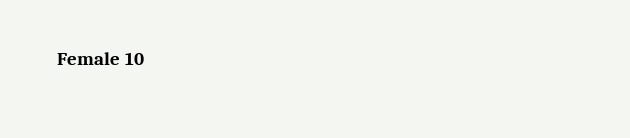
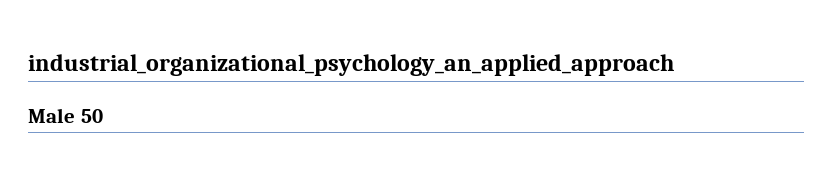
- Female 10
+ industrial_organizational_psychology_an_applied_approach
+ Male 50

